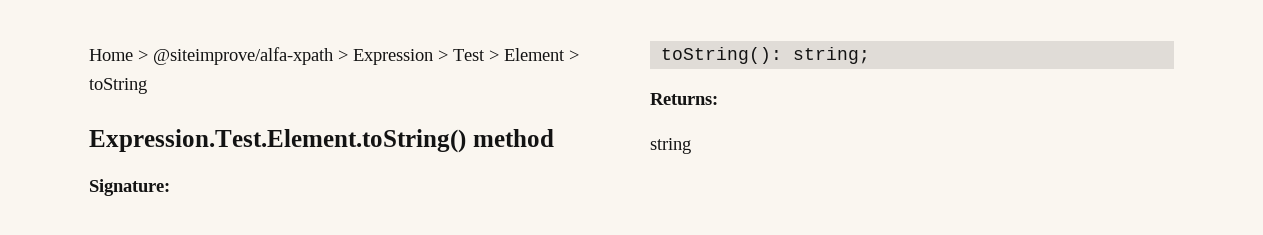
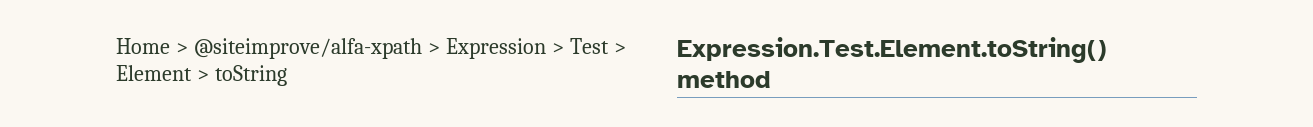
- Signature:
- toString(): string;
- Returns:
- string

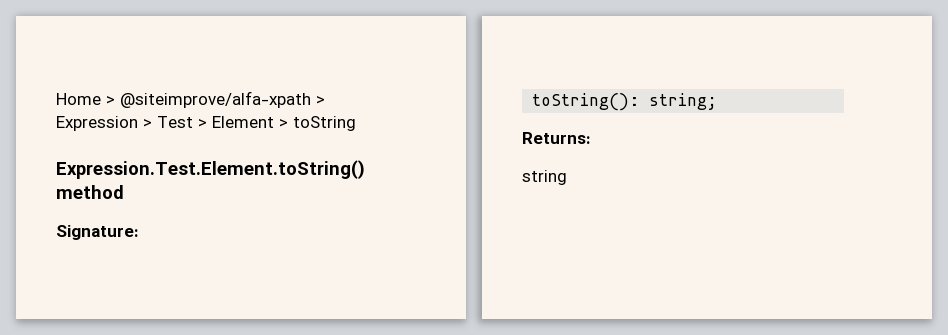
+ Signature:
+ toString(): string;
+ Returns:
+ string

